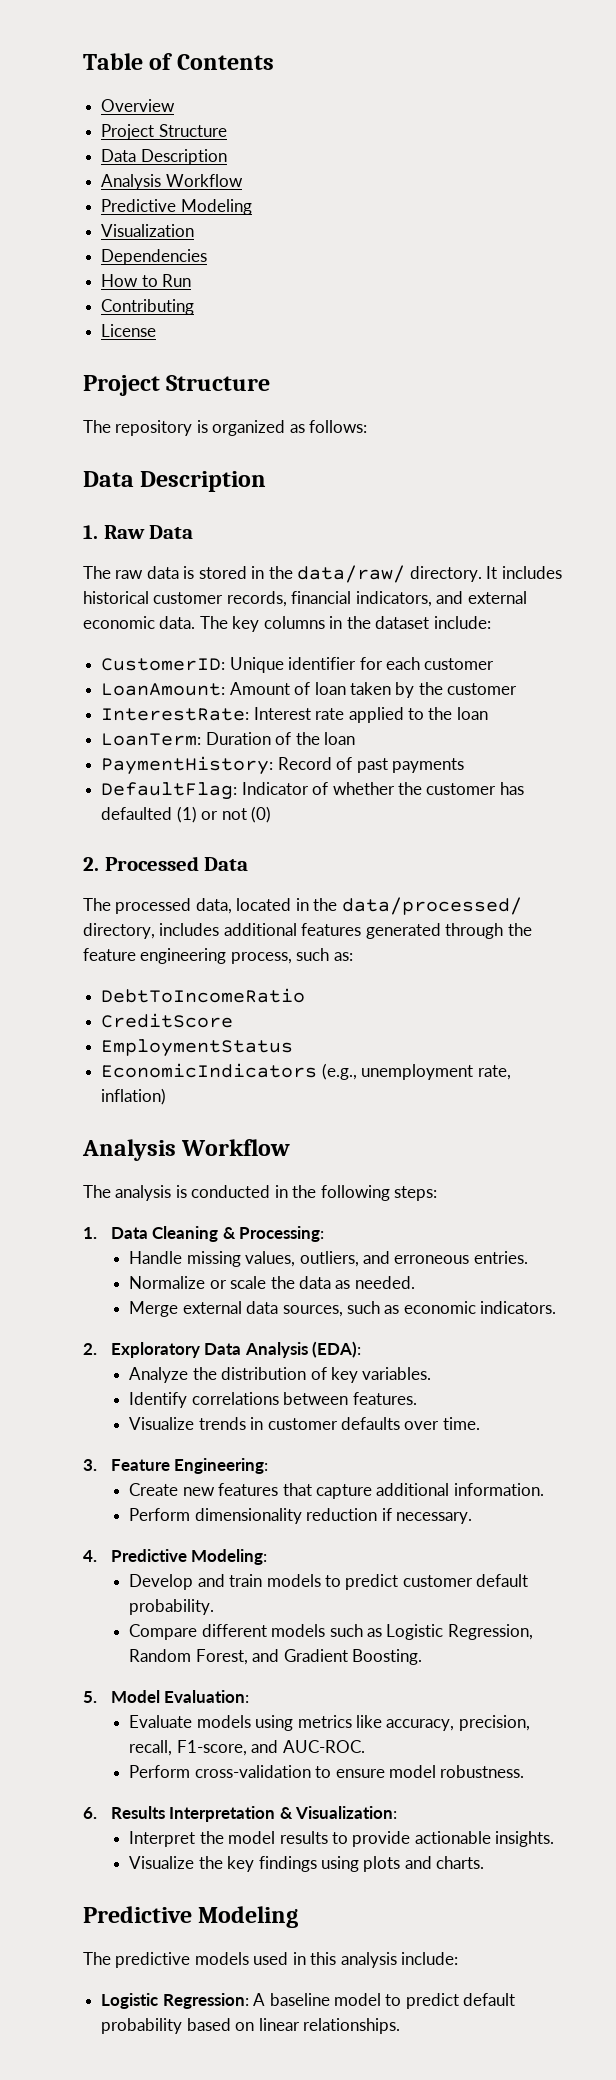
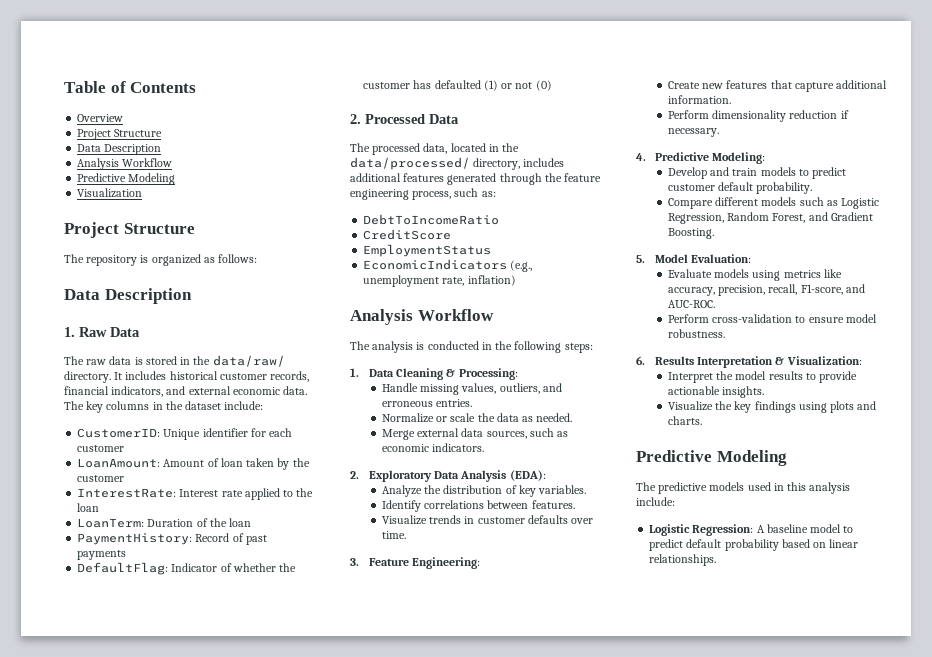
- Dependencies
- How to Run
- Contributing
- License

